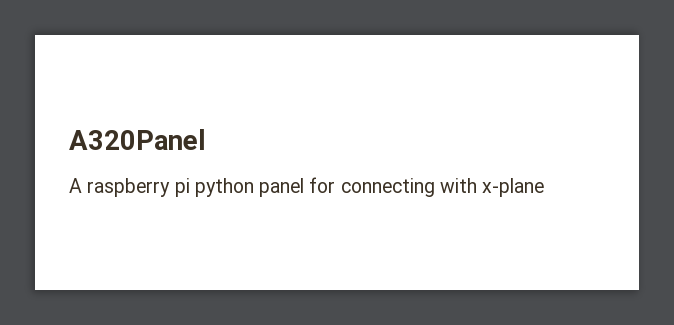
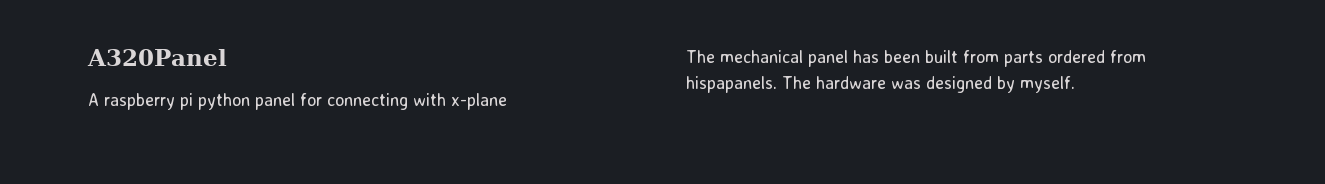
+ The mechanical panel has been built from parts ordered from hispapanels. The hardware was designed by myself.

